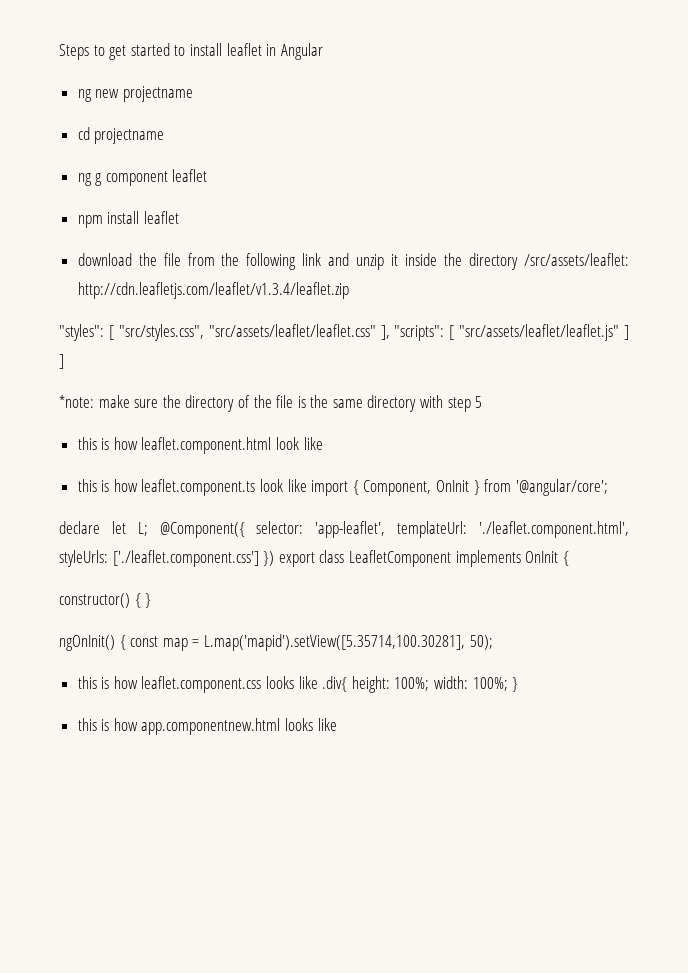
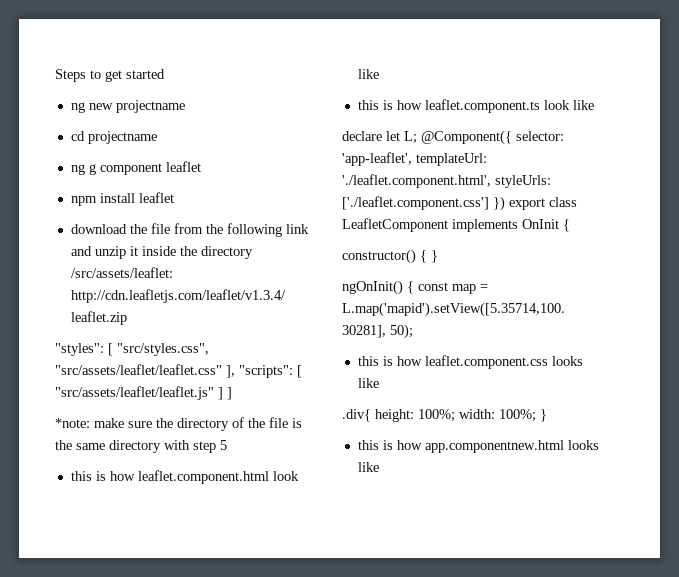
- Steps to get started to install leaflet in Angular
+ Steps to get started
- this is how leaflet.component.ts look like import { Component, OnInit } from '@angular/core';
+ this is how leaflet.component.ts look like
- this is how leaflet.component.css looks like .div{ height: 100%; width: 100%; }
+ this is how leaflet.component.css looks like
+ .div{ height: 100%; width: 100%; }

